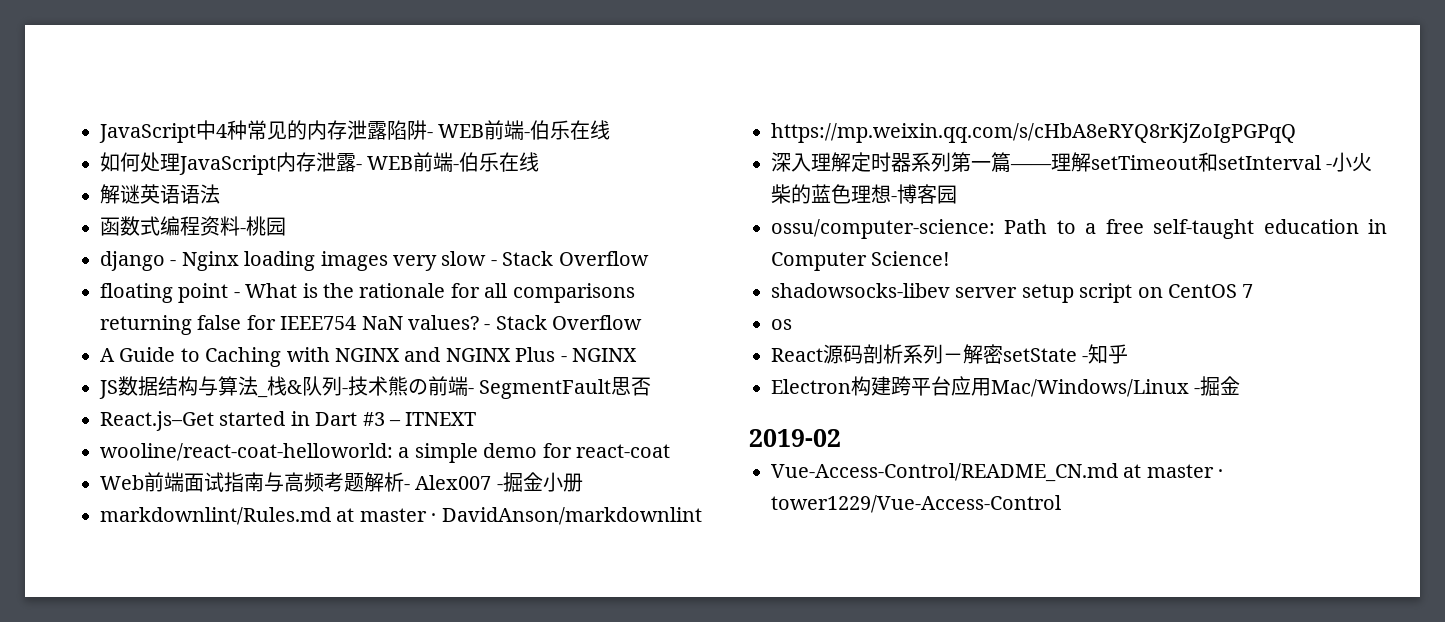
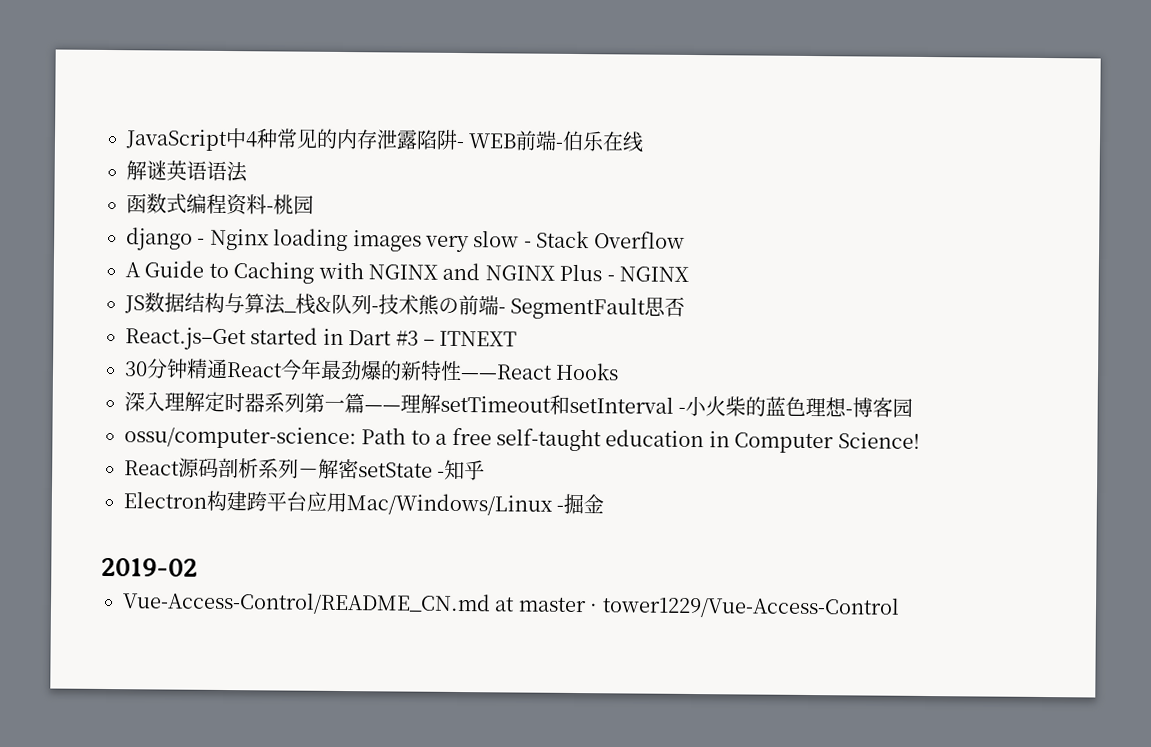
- 如何处理JavaScript内存泄露- WEB前端-伯乐在线
- floating point - What is the rationale for all comparisons returning false for IEEE754 NaN values? - Stack Overflow
- wooline/react-coat-helloworld: a simple demo for react-coat
- Web前端面试指南与高频考题解析- Alex007 -掘金小册
- markdownlint/Rules.md at master · DavidAnson/markdownlint
- https://mp.weixin.qq.com/s/cHbA8eRYQ8rKjZoIgPGPqQ
+ 30分钟精通React今年最劲爆的新特性——React Hooks
- shadowsocks-libev server setup script on CentOS 7
- os

